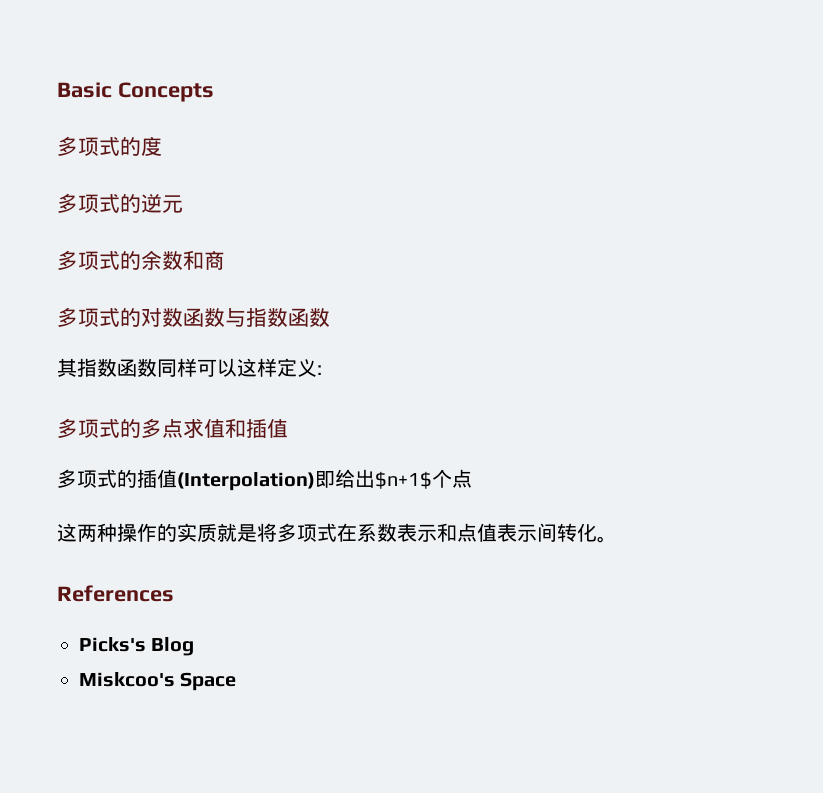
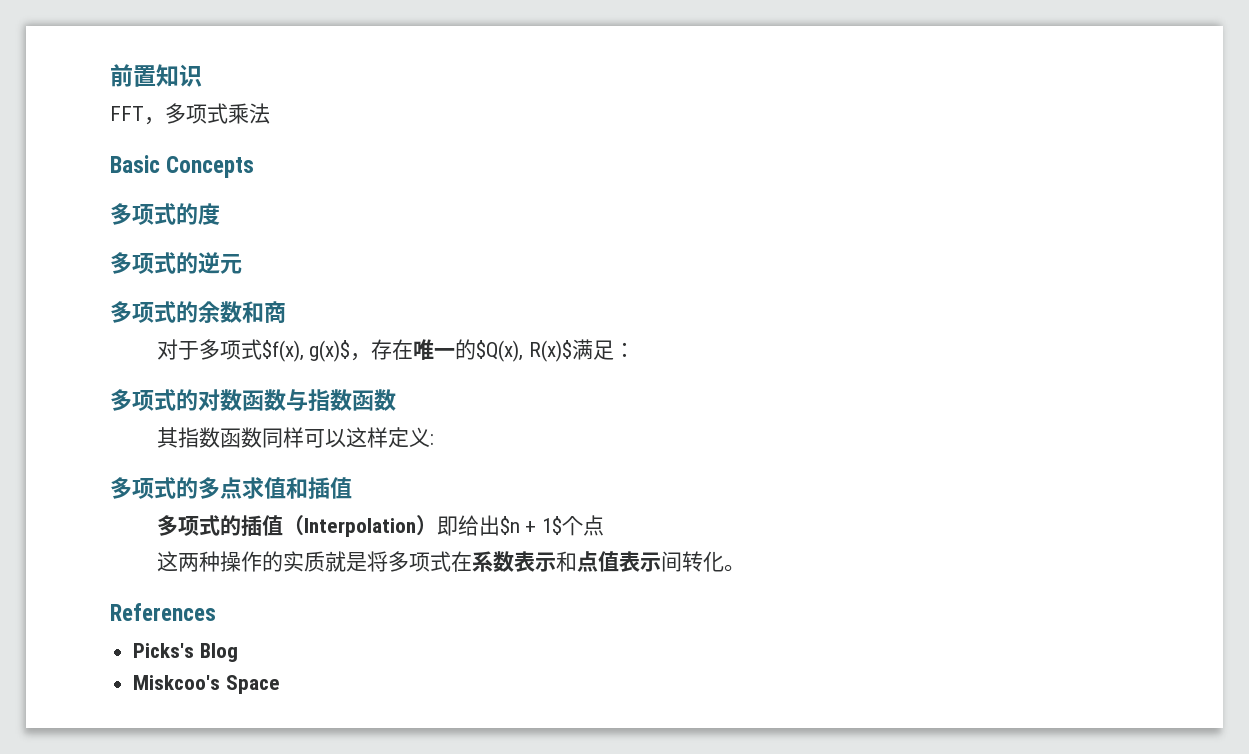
+ 前置知识
+ FFT，多项式乘法
+ 对于多项式$f(x), g(x)$，存在唯一的$Q(x), R(x)$满足：
- 多项式的插值(Interpolation)即给出$n+1$个点
+ 多项式的插值（Interpolation）即给出$n + 1$个点

